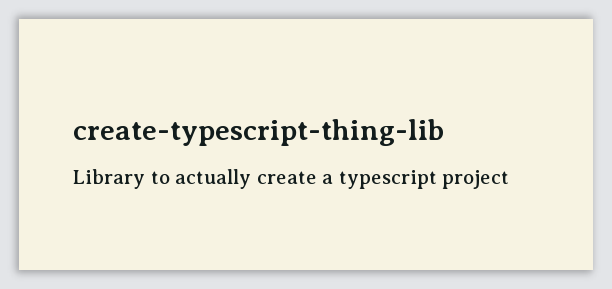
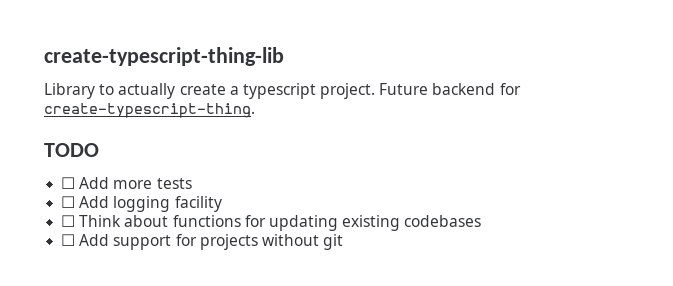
- Library to actually create a typescript project
+ Library to actually create a typescript project. Future backend for create-typescript-thing.
+ TODO
+ ☐ Add more tests
+ ☐ Add logging facility
+ ☐ Think about functions for updating existing codebases
+ ☐ Add support for projects without git

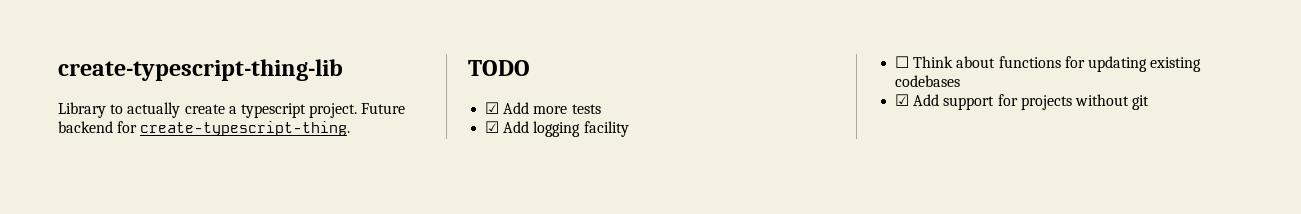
- ☐ Add more tests
+ ☑ Add more tests
- ☐ Add logging facility
+ ☑ Add logging facility
- ☐ Add support for projects without git
+ ☑ Add support for projects without git

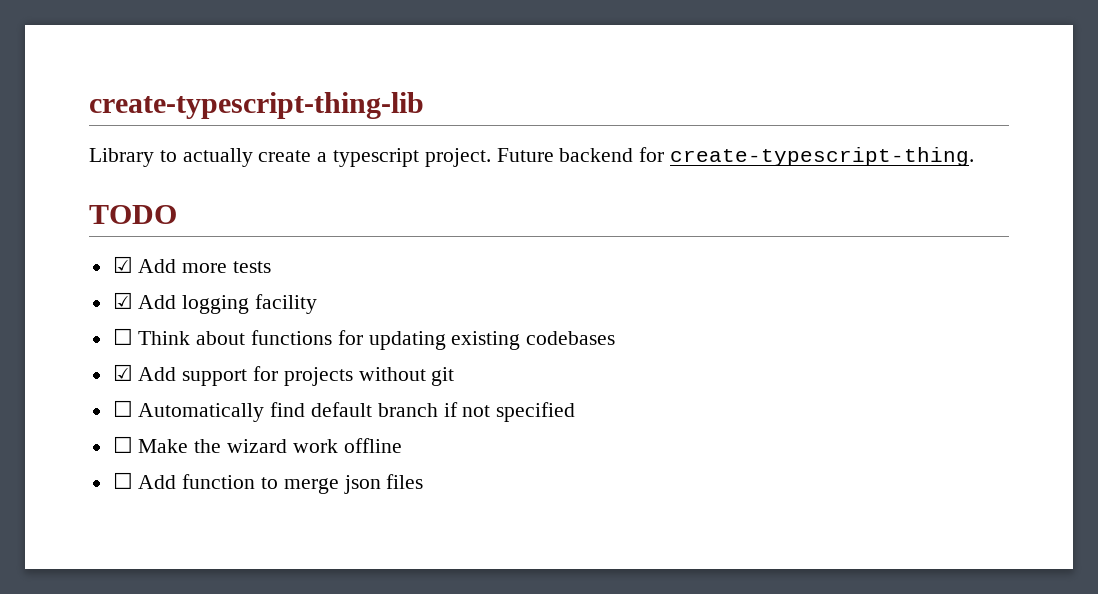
+ ☐ Automatically find default branch if not specified
+ ☐ Make the wizard work offline
+ ☐ Add function to merge json files

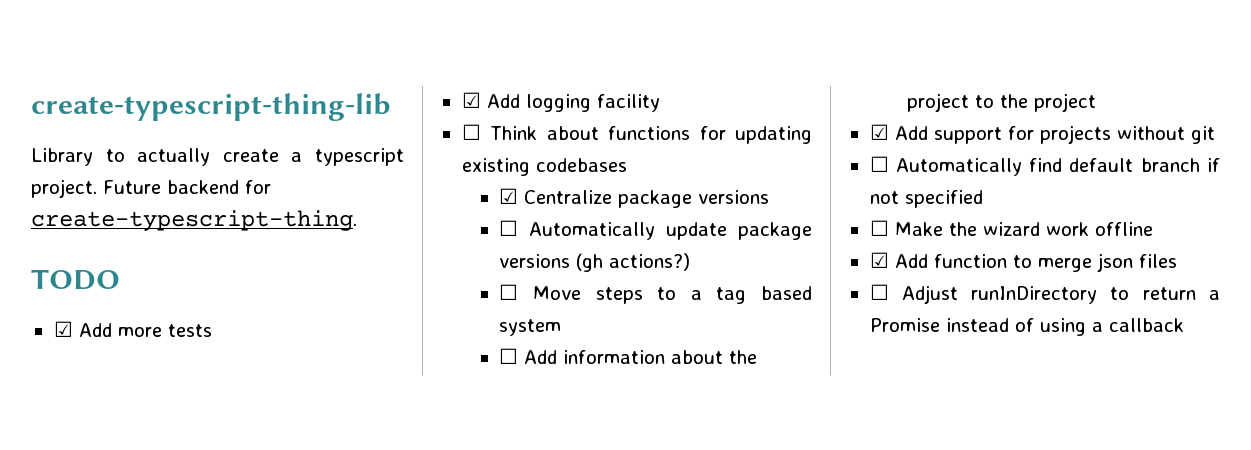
+ ☑ Centralize package versions
+ ☐ Automatically update package versions (gh actions?)
+ ☐ Move steps to a tag based system
+ ☐ Add information about the project to the project
- ☐ Add function to merge json files
+ ☑ Add function to merge json files
+ ☐ Adjust runInDirectory to return a Promise instead of using a callback

